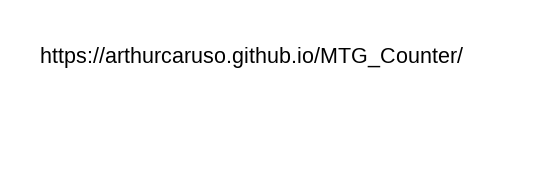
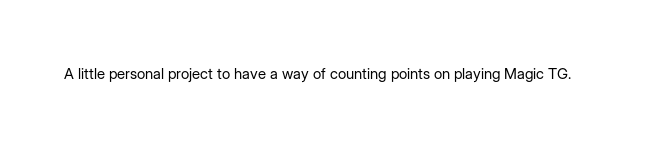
- https://arthurcaruso.github.io/MTG_Counter/
+ A little personal project to have a way of counting points on playing Magic TG.

